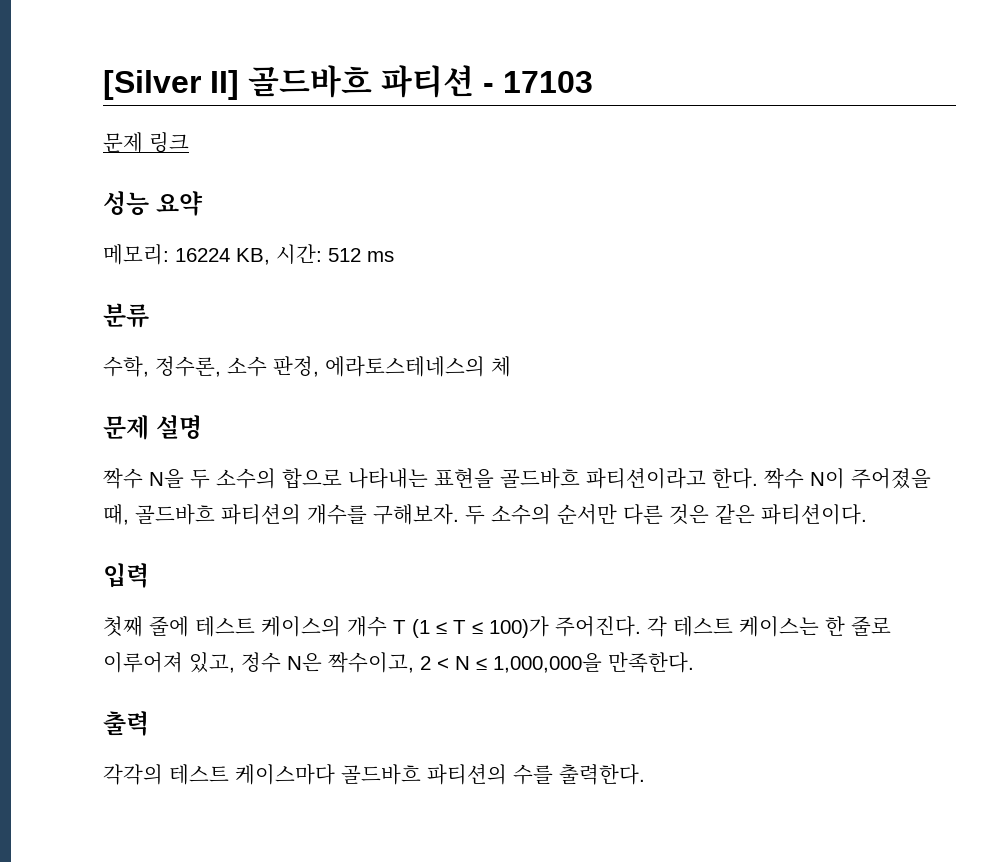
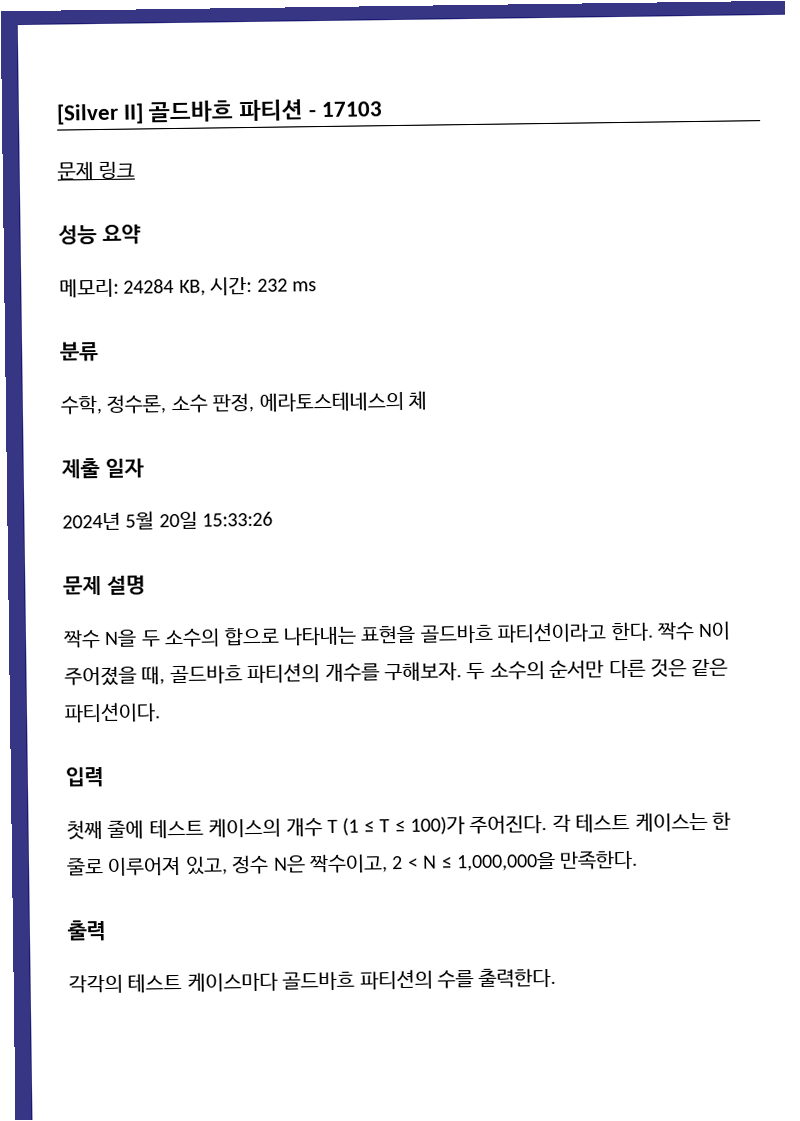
- 메모리: 16224 KB, 시간: 512 ms
+ 메모리: 24284 KB, 시간: 232 ms
+ 제출 일자
+ 2024년 5월 20일 15:33:26

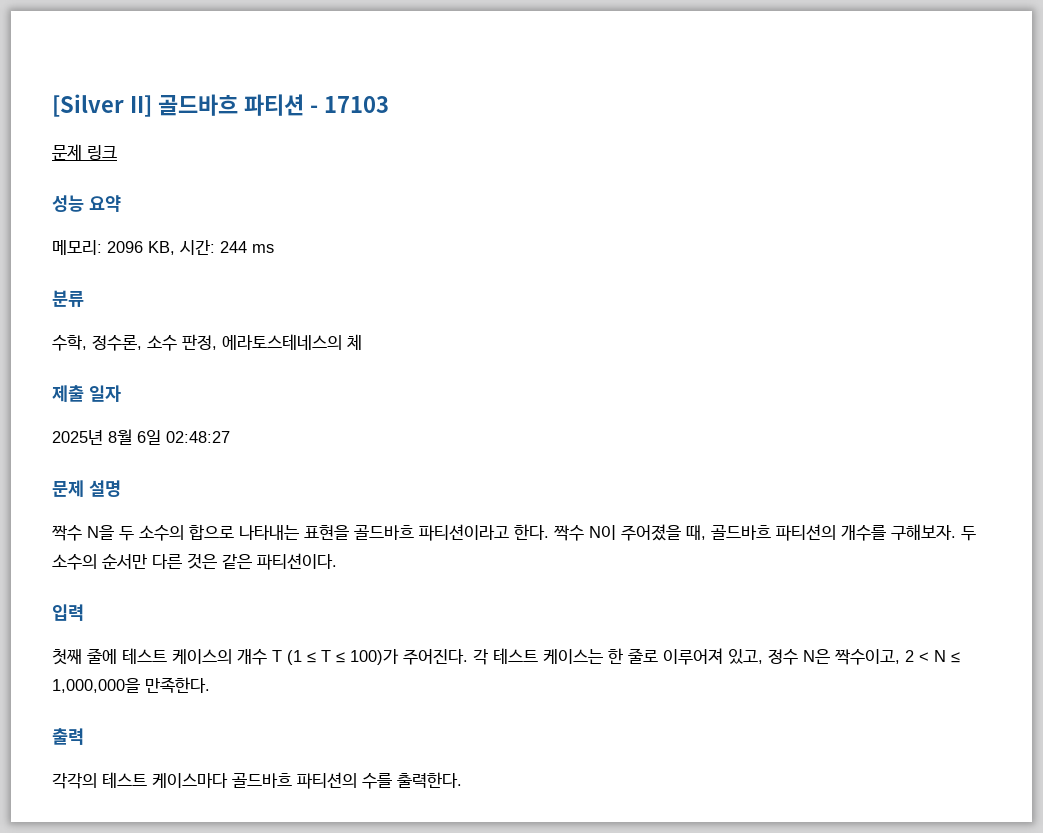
- 메모리: 24284 KB, 시간: 232 ms
+ 메모리: 2096 KB, 시간: 244 ms
- 2024년 5월 20일 15:33:26
+ 2025년 8월 6일 02:48:27

